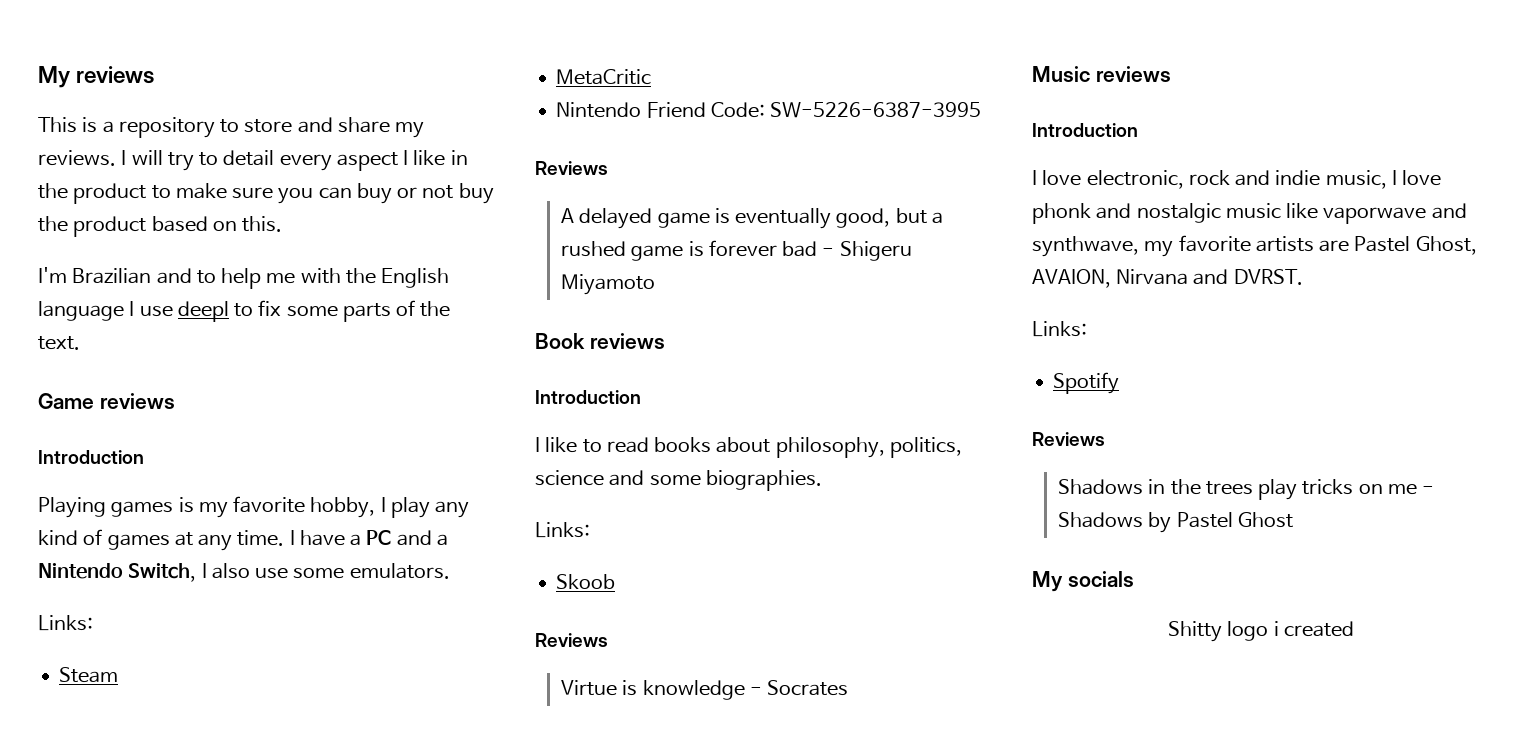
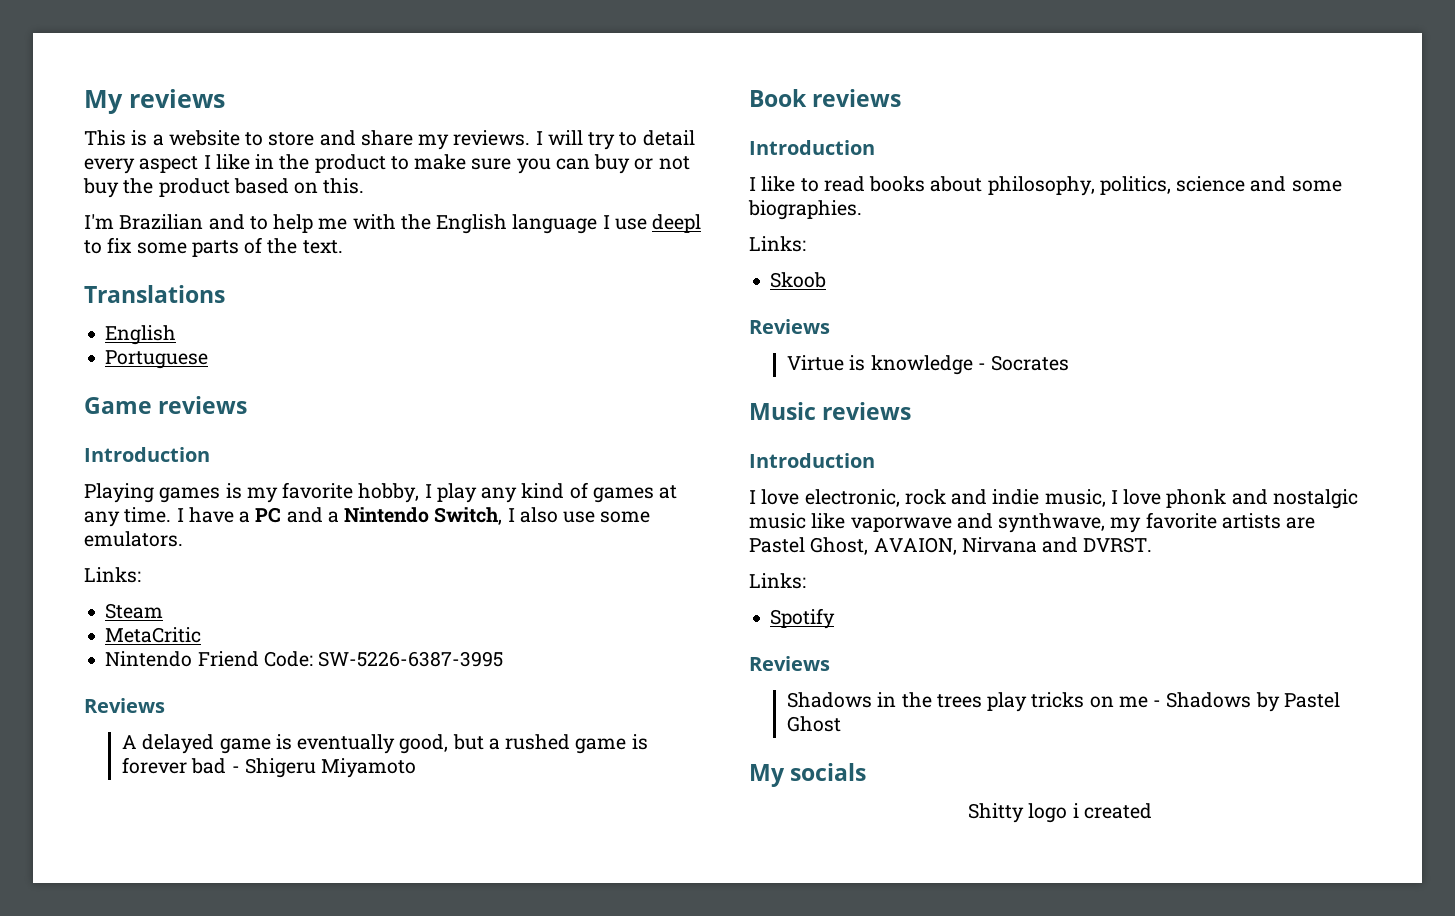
- This is a repository to store and share my reviews.
+ This is a website to store and share my reviews.
+ Translations
+ English
+ Portuguese

